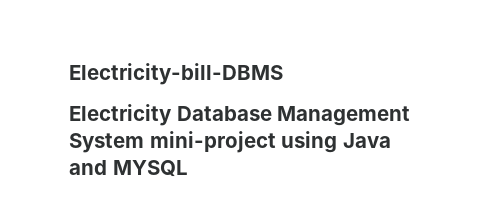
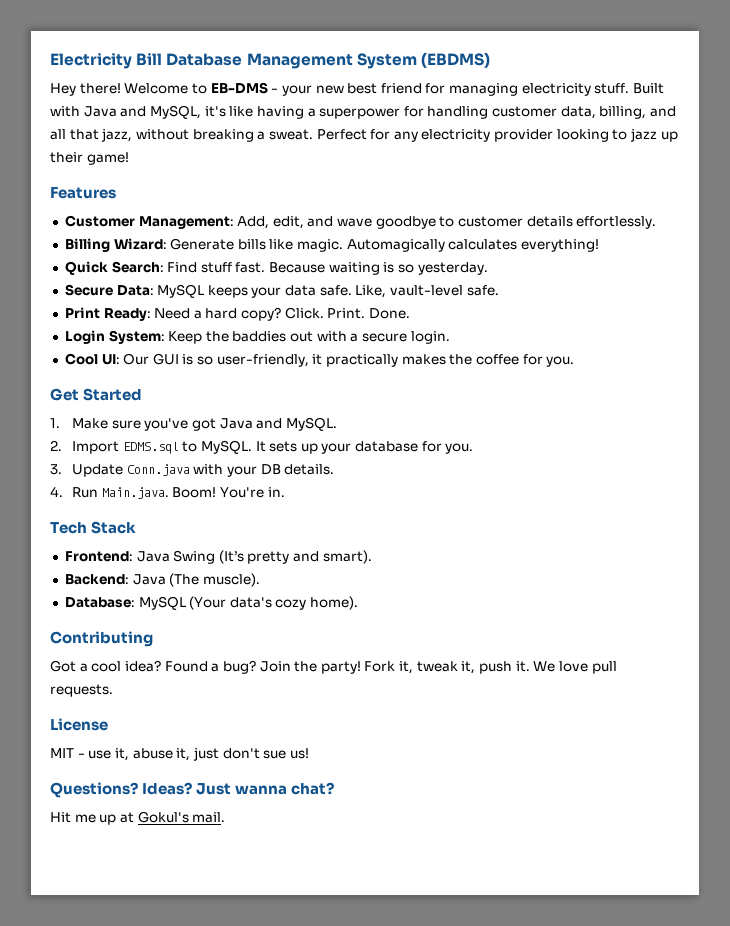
- Electricity-bill-DBMS
- Electricity Database Management System mini-project using Java and MYSQL
+ Electricity Bill Database Management System (EBDMS)
+ Hey there! Welcome to EB-DMS - your new best friend for managing electricity stuff. Built with Java and MySQL, it's like having a superpower for handling customer data, billing, and all that jazz, without breaking a sweat. Perfect for any electricity provider looking to jazz up their game!
+ Features
+ Customer Management: Add, edit, and wave goodbye to customer details effortlessly.
+ Billing Wizard: Generate bills like magic. Automagically calculates everything!
+ Quick Search: Find stuff fast. Because waiting is so yesterday.
+ Secure Data: MySQL keeps your data safe. Like, vault-level safe.
+ Print Ready: Need a hard copy? Click. Print. Done.
+ Login System: Keep the baddies out with a secure login.
+ Cool UI: Our GUI is so user-friendly, it practically makes the coffee for you.
+ Get Started
+ 1. Make sure you've got Java and MySQL.
+ 2. Import EDMS.sql to MySQL. It sets up your database for you.
+ 3. Update Conn.java with your DB details.
+ 4. Run Main.java. Boom! You're in.
+ Tech Stack
+ Frontend: Java Swing (It’s pretty and smart).
+ Backend: Java (The muscle).
+ Database: MySQL (Your data's cozy home).
+ Contributing
+ Got a cool idea? Found a bug? Join the party! Fork it, tweak it, push it. We love pull requests.
+ License
+ MIT - use it, abuse it, just don't sue us!
+ Questions? Ideas? Just wanna chat?
+ Hit me up at Gokul's mail.

